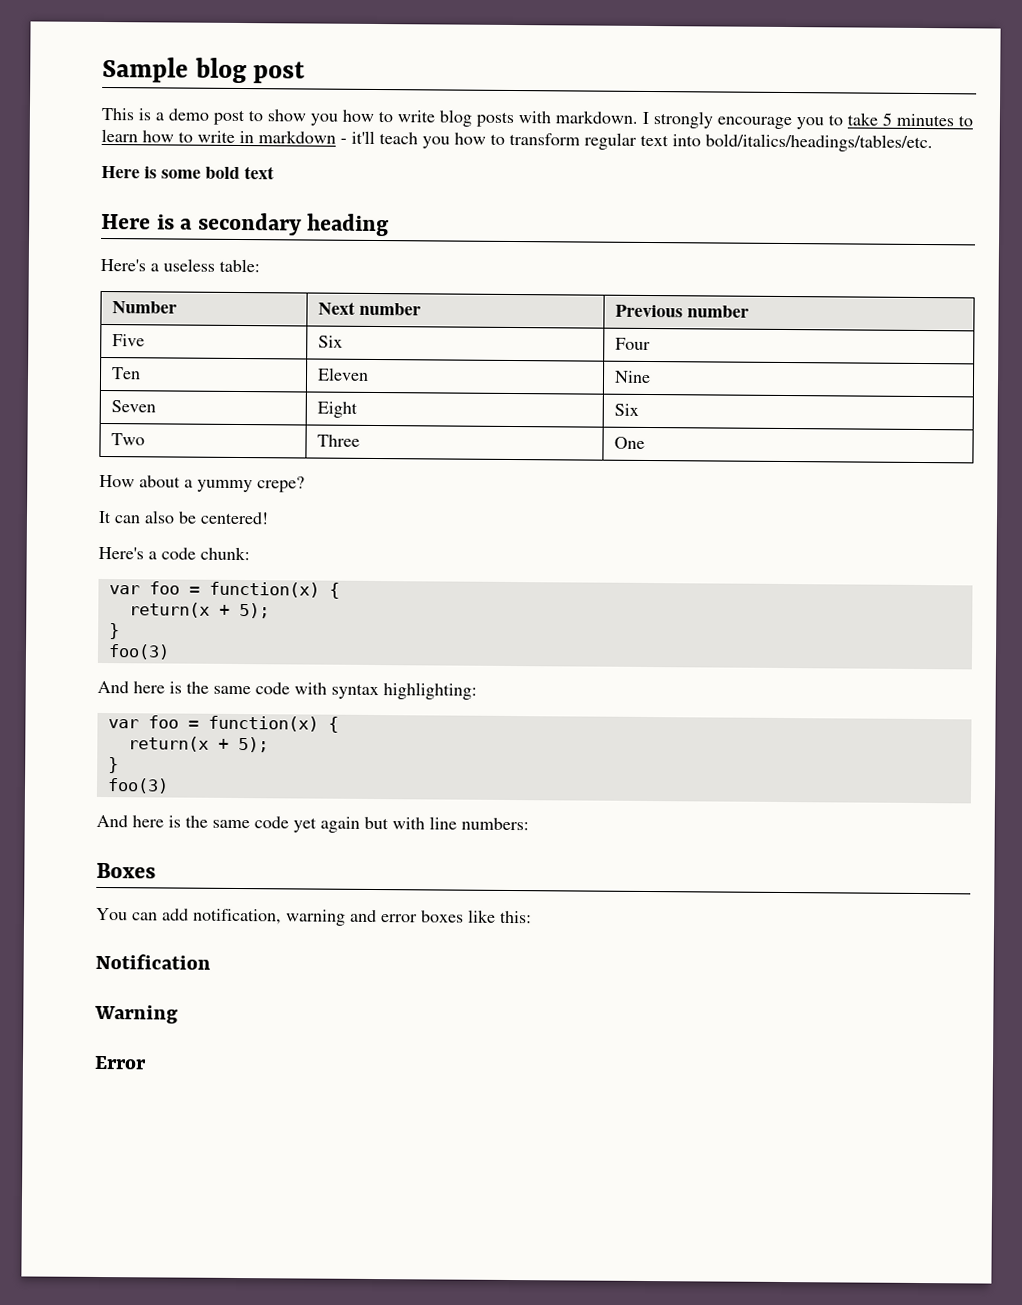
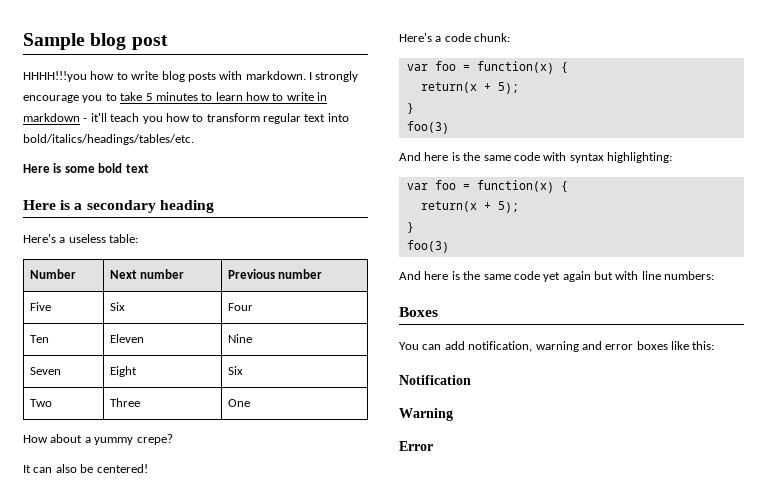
- This is a demo post to show you how to write blog posts with markdown.
+ HHHH!!!you how to write blog posts with markdown.

